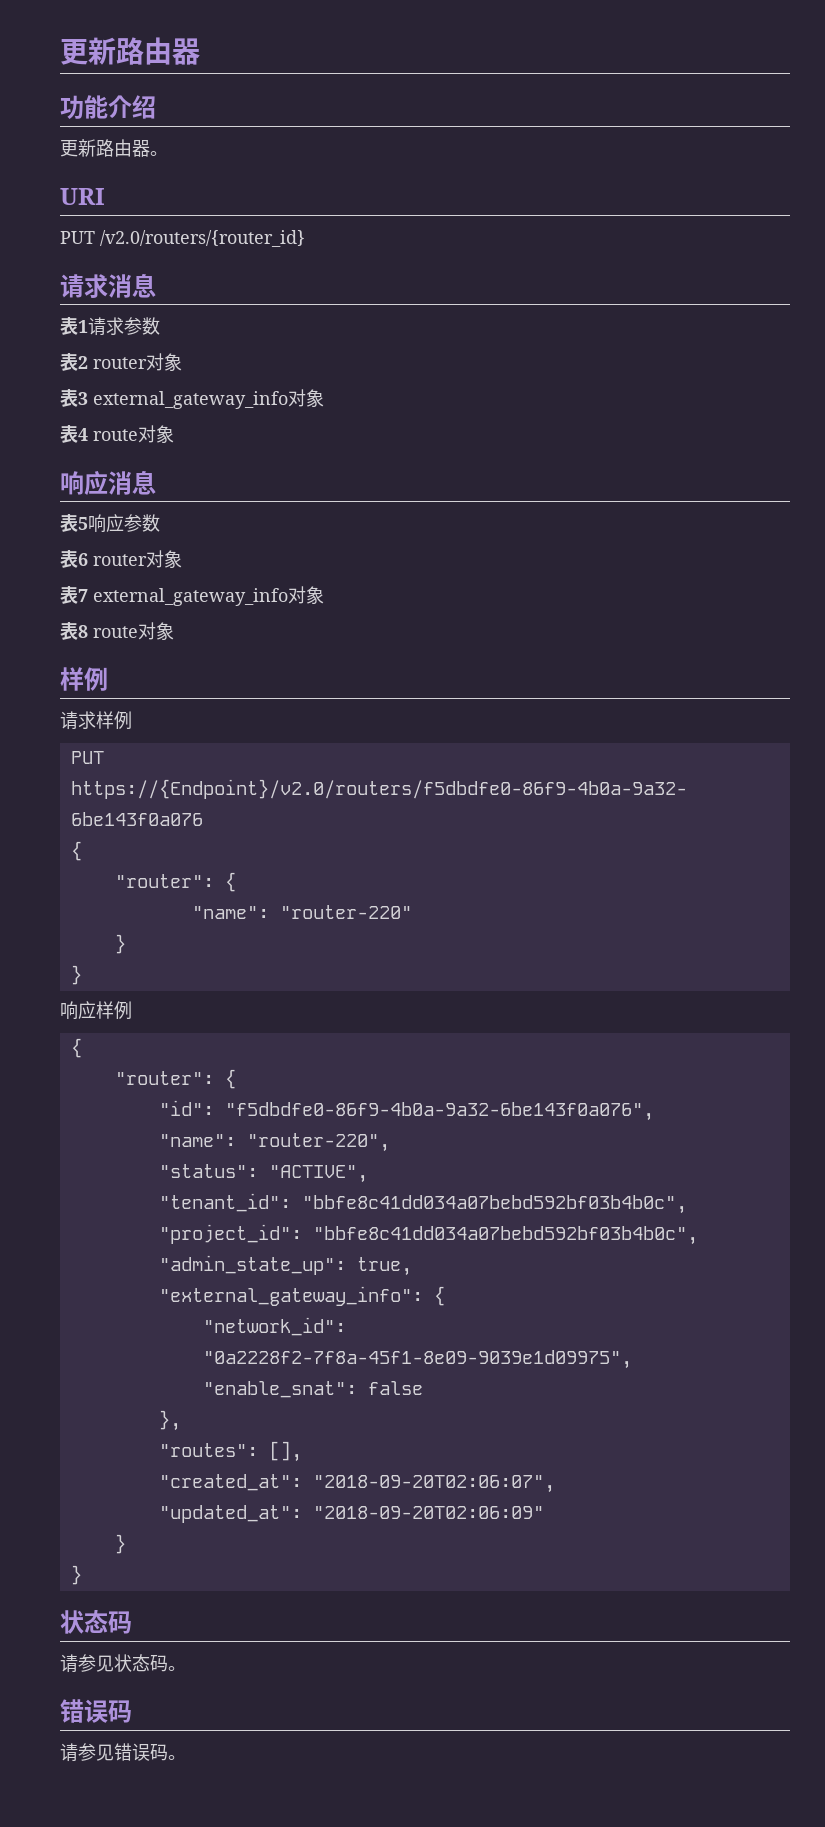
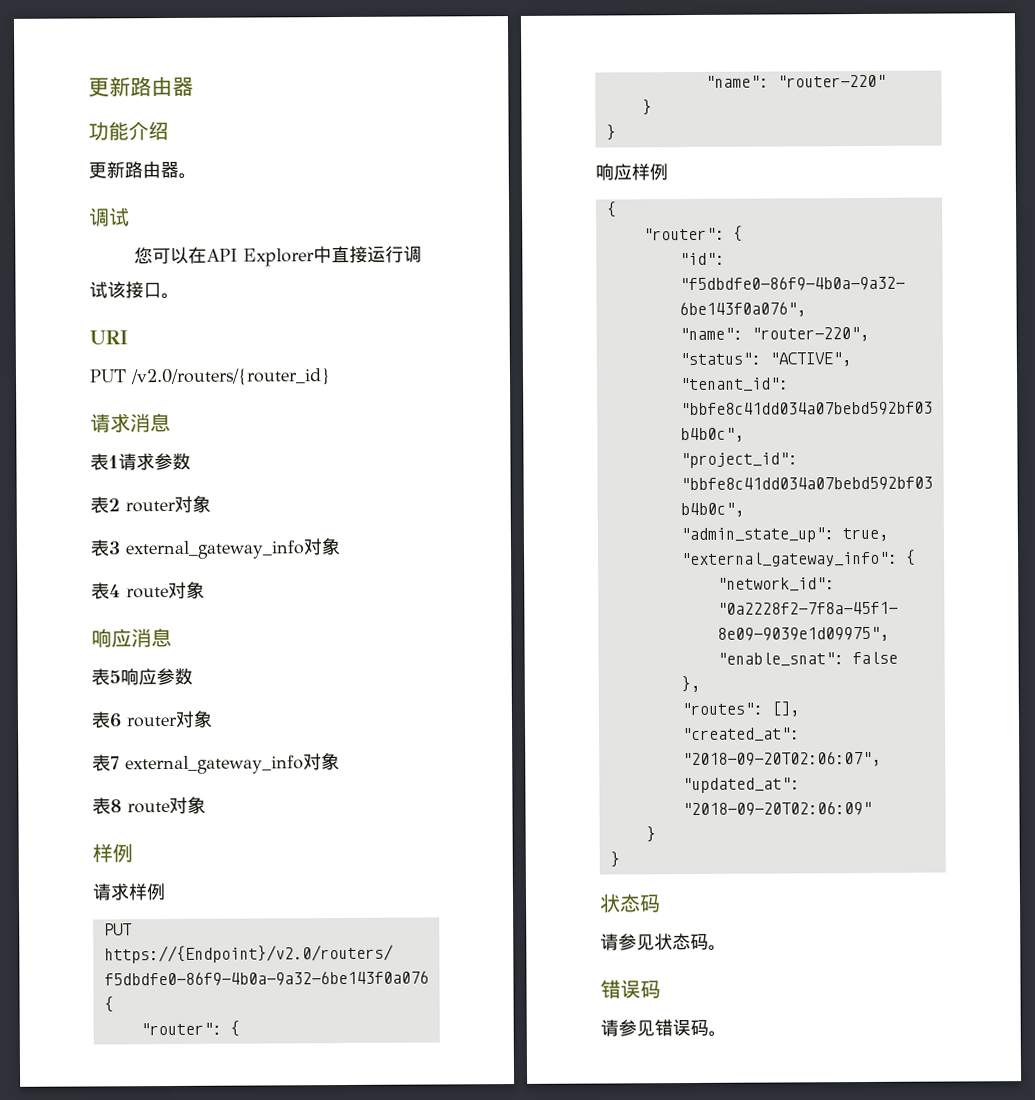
  更新路由器。
+ 调试
+ 您可以在API Explorer中直接运行调试该接口。

